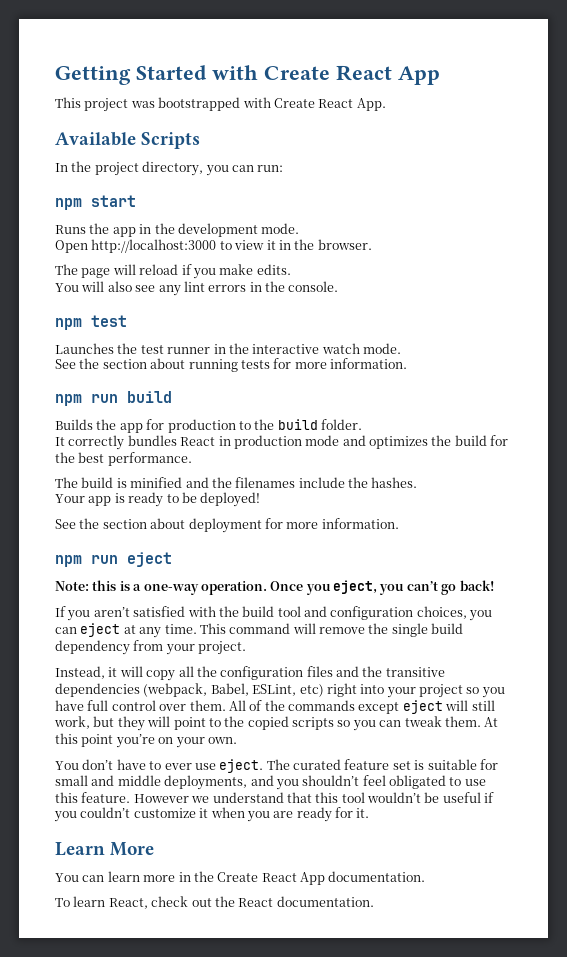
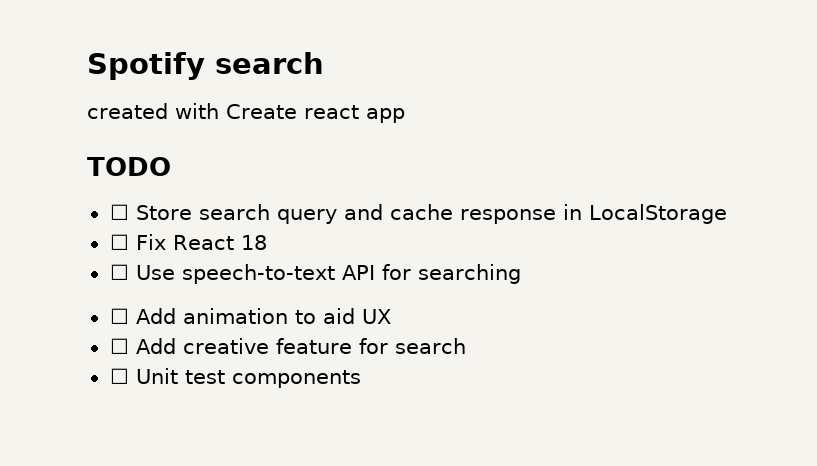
- Getting Started with Create React App
- This project was bootstrapped with Create React App.
- Available Scripts
- In the project directory, you can run:
- npm start
- Runs the app in the development mode.
- Open http://localhost:3000 to view it in the browser.
- The page will reload if you make edits.
- You will also see any lint errors in the console.
- npm test
- Launches the test runner in the interactive watch mode.
- See the section about running tests for more information.
- npm run build
- Builds the app for production to the build folder.
- It correctly bundles React in production mode and optimizes the build for the best performance.
- The build is minified and the filenames include the hashes.
- Your app is ready to be deployed!
- See the section about deployment for more information.
- npm run eject
- Note: this is a one-way operation. Once you eject, you can’t go back!
- If you aren’t satisfied with the build tool and configuration choices, you can eject at any time. This command will remove the single build dependency from your project.
- Instead, it will copy all the configuration files and the transitive dependencies (webpack, Babel, ESLint, etc) right into your project so you have full control over them. All of the commands except eject will still work, but they will point to the copied scripts so you can tweak them. At this point you’re on your own.
- You don’t have to ever use eject. The curated feature set is suitable for small and middle deployments, and you shouldn’t feel obligated to use this feature. However we understand that this tool wouldn’t be useful if you couldn’t customize it when you are ready for it.
- Learn More
- You can learn more in the Create React App documentation.
- To learn React, check out the React documentation.
+ Spotify search
+ created with Create react app
+ TODO
+ ☐ Store search query and cache response in LocalStorage
+ ☐ Fix React 18
+ ☐ Use speech-to-text API for searching
+ ☐ Add animation to aid UX
+ ☐ Add creative feature for search
+ ☐ Unit test components

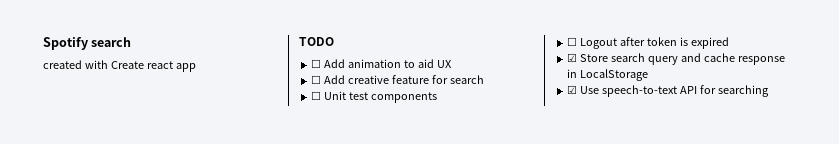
- ☐ Store search query and cache response in LocalStorage
- ☐ Fix React 18
- ☐ Use speech-to-text API for searching
+ ☐ Logout after token is expired
+ ☑ Store search query and cache response in LocalStorage
+ ☑ Use speech-to-text API for searching

